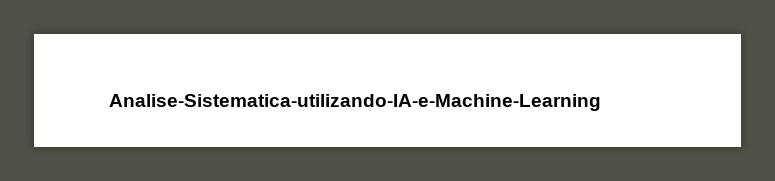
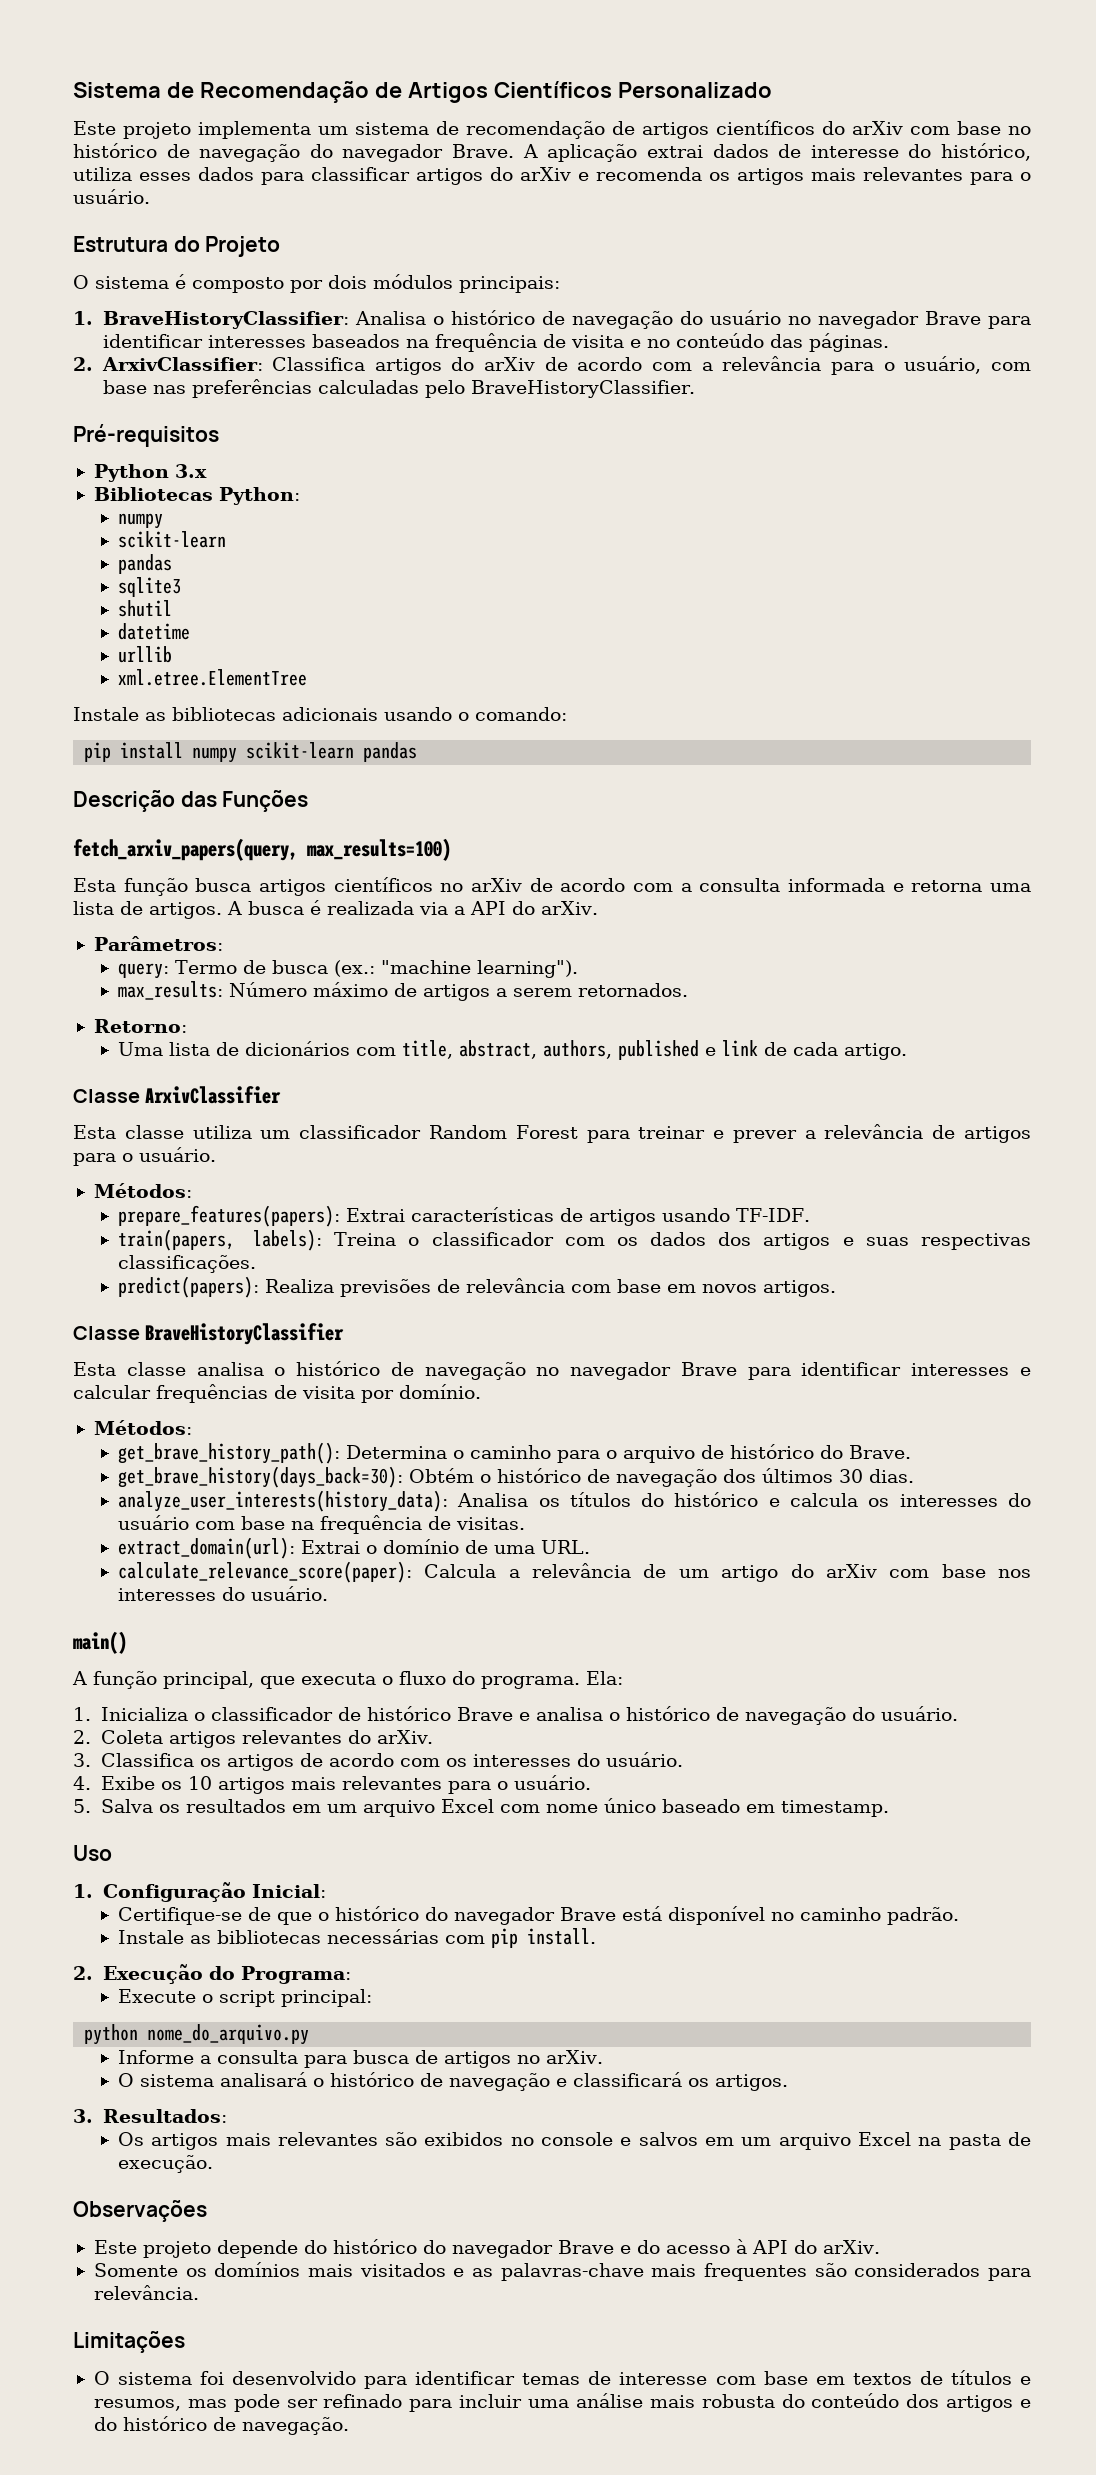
- Analise-Sistematica-utilizando-IA-e-Machine-Learning
+ Sistema de Recomendação de Artigos Científicos Personalizado
+ Este projeto implementa um sistema de recomendação de artigos científicos do arXiv com base no histórico de navegação do navegador Brave. A aplicação extrai dados de interesse do histórico, utiliza esses dados para classificar artigos do arXiv e recomenda os artigos mais relevantes para o usuário.
+ Estrutura do Projeto
+ O sistema é composto por dois módulos principais:
+ 1. BraveHistoryClassifier: Analisa o histórico de navegação do usuário no navegador Brave para identificar interesses baseados na frequência de visita e no conteúdo das páginas.
+ 2. ArxivClassifier: Classifica artigos do arXiv de acordo com a relevância para o usuário, com base nas preferências calculadas pelo BraveHistoryClassifier.
+ Pré-requisitos
+ Python 3.x
+ Bibliotecas Python:
+ numpy
+ scikit-learn
+ pandas
+ sqlite3
+ shutil
+ datetime
+ urllib
+ xml.etree.ElementTree
+ Instale as bibliotecas adicionais usando o comando:
+ pip install numpy scikit-learn pandas
+ Descrição das Funções
+ fetch_arxiv_papers(query, max_results=100)
+ Esta função busca artigos científicos no arXiv de acordo com a consulta informada e retorna uma lista de artigos. A busca é realizada via a API do arXiv.
+ Parâmetros:
+ query: Termo de busca (ex.: "machine learning").
+ max_results: Número máximo de artigos a serem retornados.
+ Retorno:
+ Uma lista de dicionários com title, abstract, authors, published e link de cada artigo.
+ Classe ArxivClassifier
+ Esta classe utiliza um classificador Random Forest para treinar e prever a relevância de artigos para o usuário.
+ Métodos:
+ prepare_features(papers): Extrai características de artigos usando TF-IDF.
+ train(papers, labels): Treina o classificador com os dados dos artigos e suas respectivas classificações.
+ predict(papers): Realiza previsões de relevância com base em novos artigos.
+ Classe BraveHistoryClassifier
+ Esta classe analisa o histórico de navegação no navegador Brave para identificar interesses e calcular frequências de visita por domínio.
+ Métodos:
+ get_brave_history_path(): Determina o caminho para o arquivo de histórico do Brave.
+ get_brave_history(days_back=30): Obtém o histórico de navegação dos últimos 30 dias.
+ analyze_user_interests(history_data): Analisa os títulos do histórico e calcula os interesses do usuário com base na frequência de visitas.
+ extract_domain(url): Extrai o domínio de uma URL.
+ calculate_relevance_score(paper): Calcula a relevância de um artigo do arXiv com base nos interesses do usuário.
+ main()
+ A função principal, que executa o fluxo do programa. Ela:
+ 1. Inicializa o classificador de histórico Brave e analisa o histórico de navegação do usuário.
+ 2. Coleta artigos relevantes do arXiv.
+ 3. Classifica os artigos de acordo com os interesses do usuário.
+ 4. Exibe os 10 artigos mais relevantes para o usuário.
+ 5. Salva os resultados em um arquivo Excel com nome único baseado em timestamp.
+ Uso
+ 1. Configuração Inicial:
+ Certifique-se de que o histórico do navegador Brave está disponível no caminho padrão.
+ Instale as bibliotecas necessárias com pip install.
+ 2. Execução do Programa:
+ Execute o script principal:
+ python nome_do_arquivo.py
+ Informe a consulta para busca de artigos no arXiv.
+ O sistema analisará o histórico de navegação e classificará os artigos.
+ 3. Resultados:
+ Os artigos mais relevantes são exibidos no console e salvos em um arquivo Excel na pasta de execução.
+ Observações
+ Este projeto depende do histórico do navegador Brave e do acesso à API do arXiv.
+ Somente os domínios mais visitados e as palavras-chave mais frequentes são considerados para relevância.
+ Limitações
+ O sistema foi desenvolvido para identificar temas de interesse com base em textos de títulos e resumos, mas pode ser refinado para incluir uma análise mais robusta do conteúdo dos artigos e do histórico de navegação.

